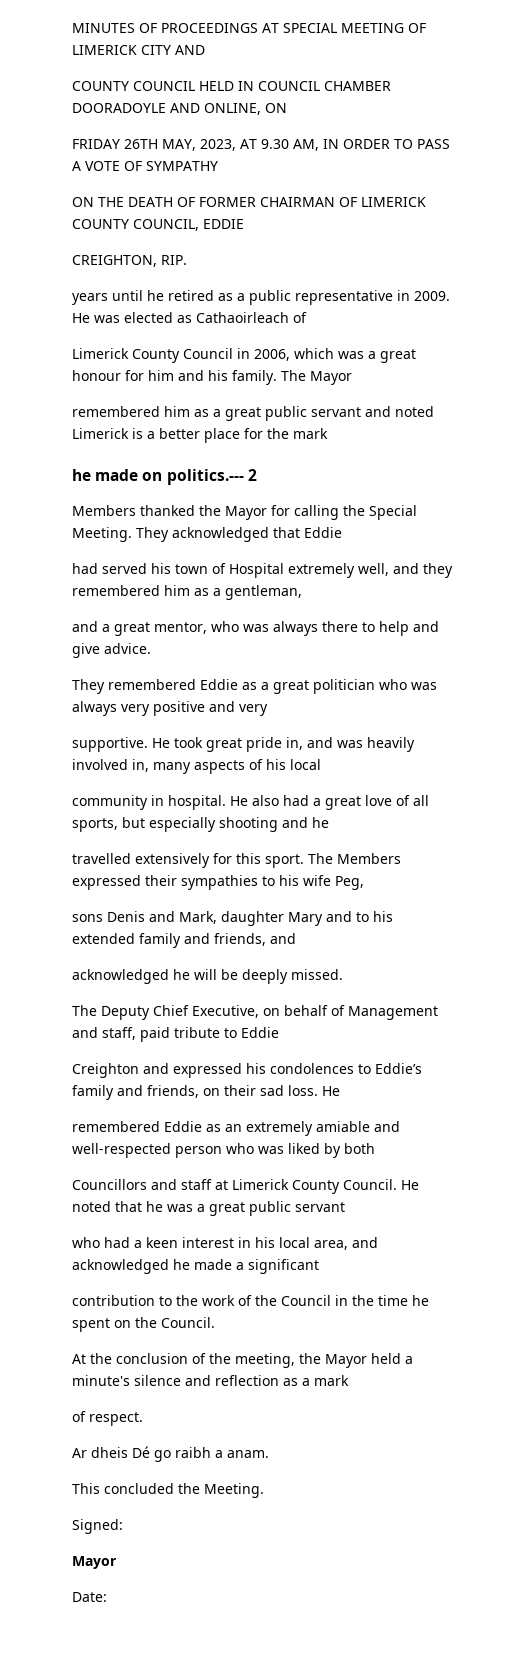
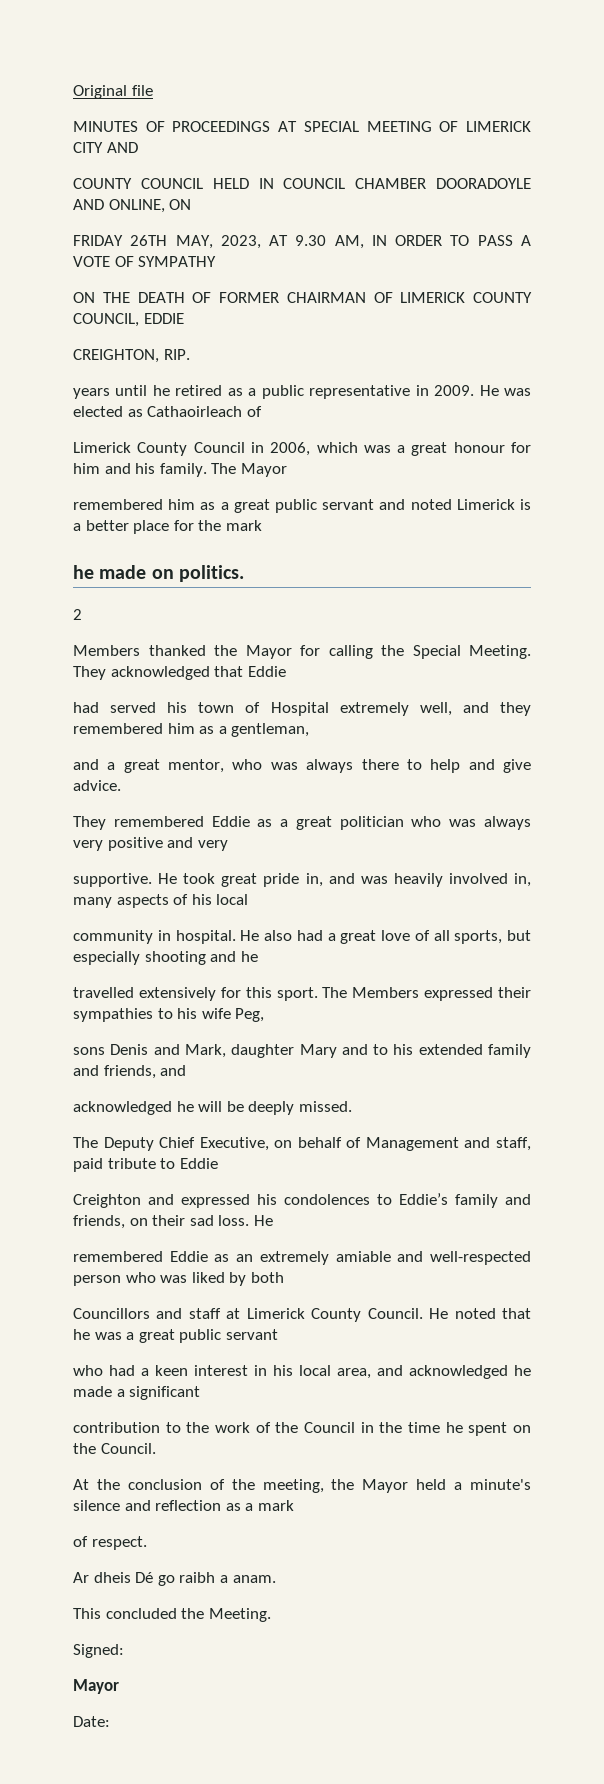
+ Original file
- he made on politics.--- 2
+ he made on politics.
+ 2

